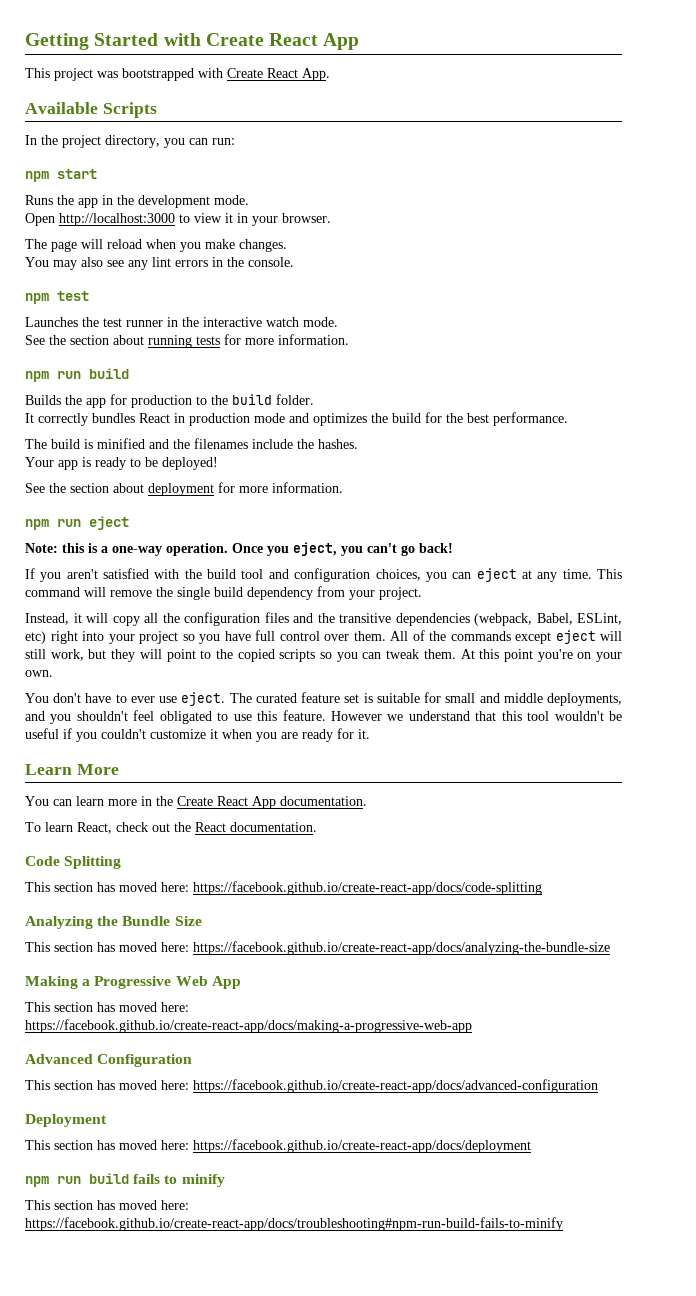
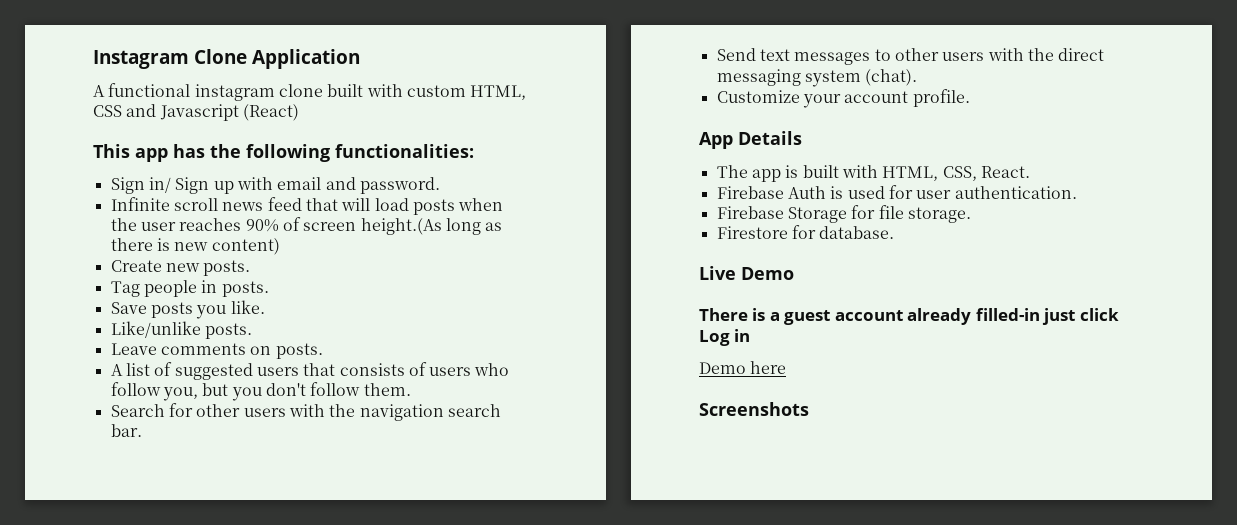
- Getting Started with Create React App
- This project was bootstrapped with Create React App.
- Available Scripts
- In the project directory, you can run:
- npm start
- Runs the app in the development mode.
- Open http://localhost:3000 to view it in your browser.
- The page will reload when you make changes.
- You may also see any lint errors in the console.
- npm test
- Launches the test runner in the interactive watch mode.
- See the section about running tests for more information.
- npm run build
- Builds the app for production to the build folder.
- It correctly bundles React in production mode and optimizes the build for the best performance.
- The build is minified and the filenames include the hashes.
- Your app is ready to be deployed!
- See the section about deployment for more information.
- npm run eject
- Note: this is a one-way operation. Once you eject, you can't go back!
- If you aren't satisfied with the build tool and configuration choices, you can eject at any time. This command will remove the single build dependency from your project.
- Instead, it will copy all the configuration files and the transitive dependencies (webpack, Babel, ESLint, etc) right into your project so you have full control over them. All of the commands except eject will still work, but they will point to the copied scripts so you can tweak them. At this point you're on your own.
- You don't have to ever use eject. The curated feature set is suitable for small and middle deployments, and you shouldn't feel obligated to use this feature. However we understand that this tool wouldn't be useful if you couldn't customize it when you are ready for it.
- Learn More
- You can learn more in the Create React App documentation.
- To learn React, check out the React documentation.
- Code Splitting
- This section has moved here: https://facebook.github.io/create-react-app/docs/code-splitting
- Analyzing the Bundle Size
- This section has moved here: https://facebook.github.io/create-react-app/docs/analyzing-the-bundle-size
- Making a Progressive Web App
- This section has moved here: https://facebook.github.io/create-react-app/docs/making-a-progressive-web-app
- Advanced Configuration
- This section has moved here: https://facebook.github.io/create-react-app/docs/advanced-configuration
- Deployment
- This section has moved here: https://facebook.github.io/create-react-app/docs/deployment
- npm run build fails to minify
- This section has moved here: https://facebook.github.io/create-react-app/docs/troubleshooting#npm-run-build-fails-to-minify
+ Instagram Clone Application
+ A functional instagram clone built with custom HTML, CSS and Javascript (React)
+ This app has the following functionalities:
+ Sign in/ Sign up with email and password.
+ Infinite scroll news feed that will load posts when the user reaches 90% of screen height.(As long as there is new content)
+ Create new posts.
+ Tag people in posts.
+ Save posts you like.
+ Like/unlike posts.
+ Leave comments on posts.
+ A list of suggested users that consists of users who follow you, but you don't follow them.
+ Search for other users with the navigation search bar.
+ Send text messages to other users with the direct messaging system (chat).
+ Customize your account profile.
+ App Details
+ The app is built with HTML, CSS, React.
+ Firebase Auth is used for user authentication.
+ Firebase Storage for file storage.
+ Firestore for database.
+ Live Demo
+ There is a guest account already filled-in just click Log in
+ Demo here
+ Screenshots

